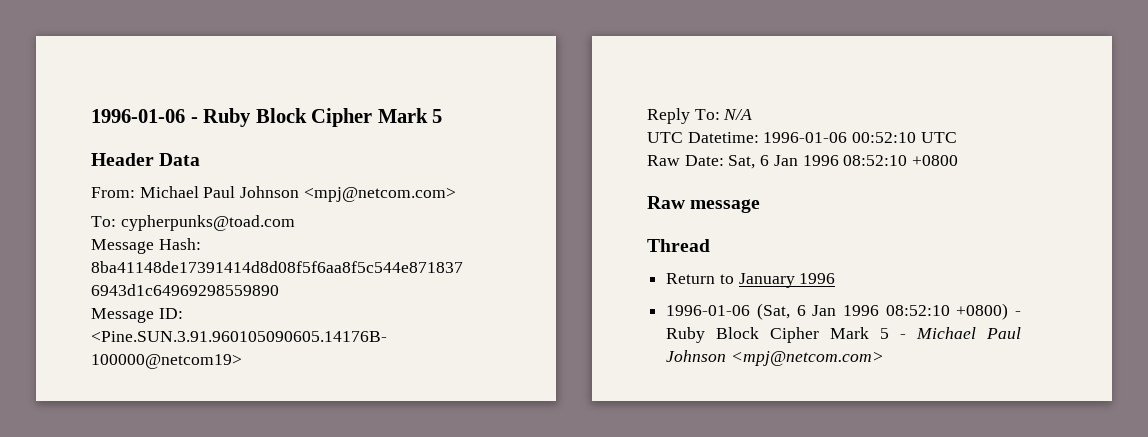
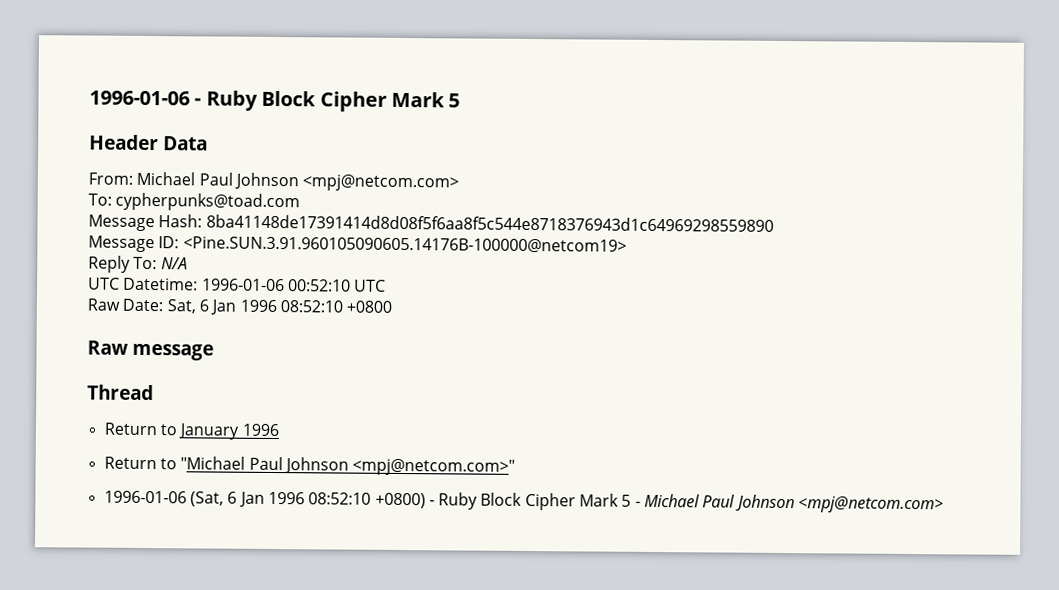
+ Return to "Michael Paul Johnson <mpj@netcom.com>"

